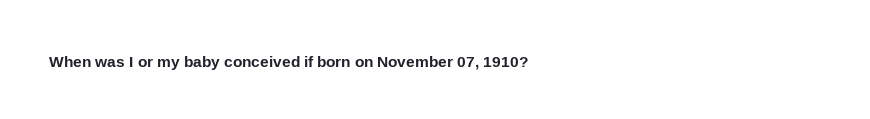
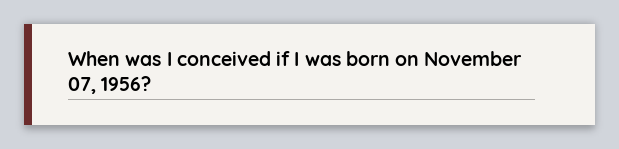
- When was I or my baby conceived if born on November 07, 1910?
+ When was I conceived if I was born on November 07, 1956?

